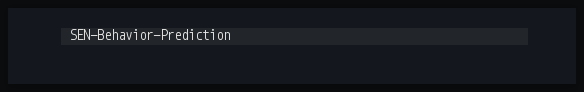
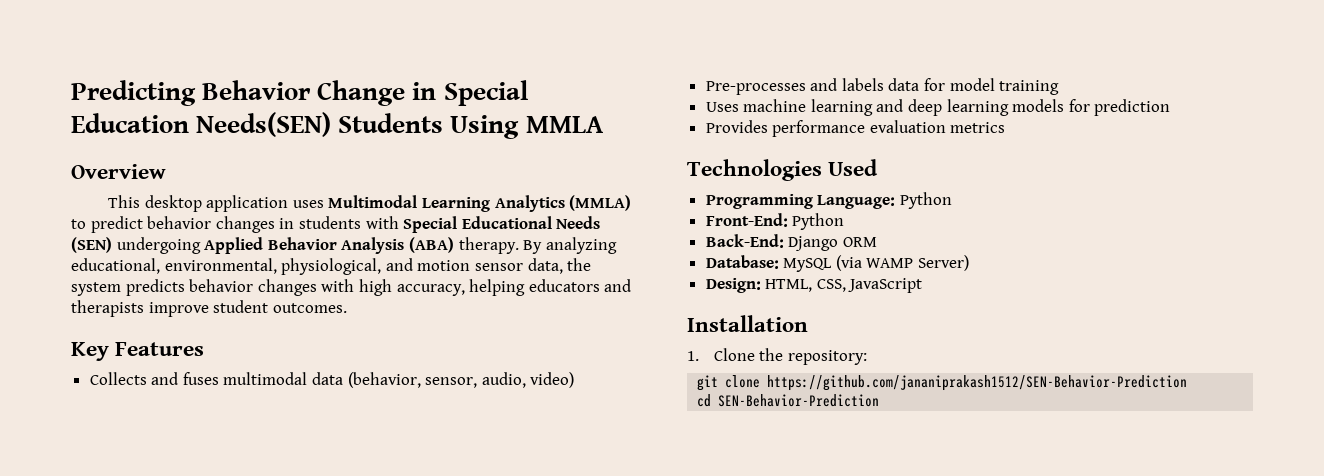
- SEN-Behavior-Prediction
+ Predicting Behavior Change in Special Education Needs(SEN) Students Using MMLA
+ Overview
+ This desktop application uses Multimodal Learning Analytics (MMLA) to predict behavior changes in students with Special Educational Needs (SEN) undergoing Applied Behavior Analysis (ABA) therapy. By analyzing educational, environmental, physiological, and motion sensor data, the system predicts behavior changes with high accuracy, helping educators and therapists improve student outcomes.
+ Key Features
+ Collects and fuses multimodal data (behavior, sensor, audio, video)
+ Pre-processes and labels data for model training
+ Uses machine learning and deep learning models for prediction
+ Provides performance evaluation metrics
+ Technologies Used
+ Programming Language: Python
+ Front-End: Python
+ Back-End: Django ORM
+ Database: MySQL (via WAMP Server)
+ Design: HTML, CSS, JavaScript
+ Installation
+ 1. Clone the repository:
+ git clone https://github.com/jananiprakash1512/SEN-Behavior-Prediction
+ cd SEN-Behavior-Prediction

